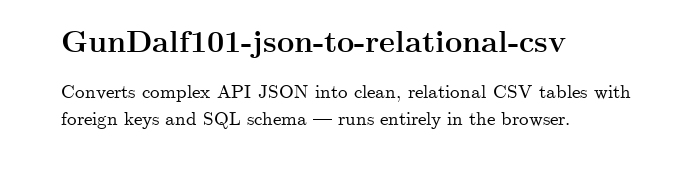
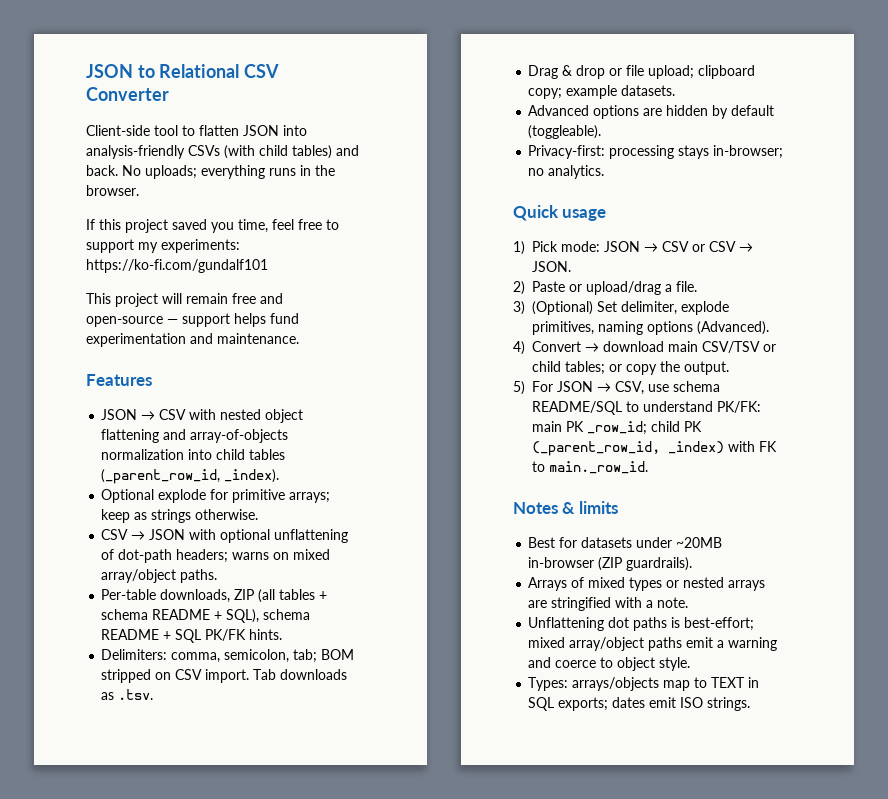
- GunDalf101-json-to-relational-csv
- Converts complex API JSON into clean, relational CSV tables with foreign keys and SQL schema — runs entirely in the browser.
+ JSON to Relational CSV Converter
+ Client-side tool to flatten JSON into analysis-friendly CSVs (with child tables) and back. No uploads; everything runs in the browser.
+ If this project saved you time, feel free to support my experiments: https://ko-fi.com/gundalf101
+ This project will remain free and open-source — support helps fund experimentation and maintenance.
+ Features
+ JSON → CSV with nested object flattening and array-of-objects normalization into child tables (_parent_row_id, _index).
+ Optional explode for primitive arrays; keep as strings otherwise.
+ CSV → JSON with optional unflattening of dot-path headers; warns on mixed array/object paths.
+ Per-table downloads, ZIP (all tables + schema README + SQL), schema README + SQL PK/FK hints.
+ Delimiters: comma, semicolon, tab; BOM stripped on CSV import. Tab downloads as .tsv.
+ Drag & drop or file upload; clipboard copy; example datasets.
+ Advanced options are hidden by default (toggleable).
+ Privacy-first: processing stays in-browser; no analytics.
+ Quick usage
+ 1) Pick mode: JSON → CSV or CSV → JSON.
+ 2) Paste or upload/drag a file.
+ 3) (Optional) Set delimiter, explode primitives, naming options (Advanced).
+ 4) Convert → download main CSV/TSV or child tables; or copy the output.
+ 5) For JSON → CSV, use schema README/SQL to understand PK/FK: main PK _row_id; child PK (_parent_row_id, _index) with FK to main._row_id.
+ Notes & limits
+ Best for datasets under ~20MB in-browser (ZIP guardrails).
+ Arrays of mixed types or nested arrays are stringified with a note.
+ Unflattening dot paths is best-effort; mixed array/object paths emit a warning and coerce to object style.
+ Types: arrays/objects map to TEXT in SQL exports; dates emit ISO strings.

